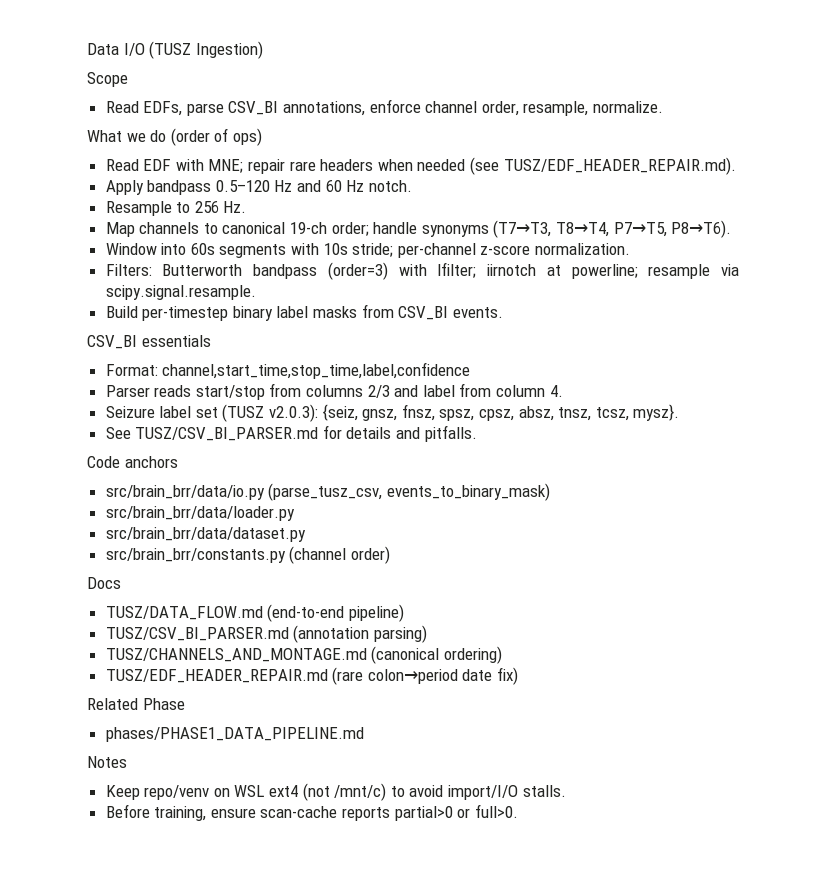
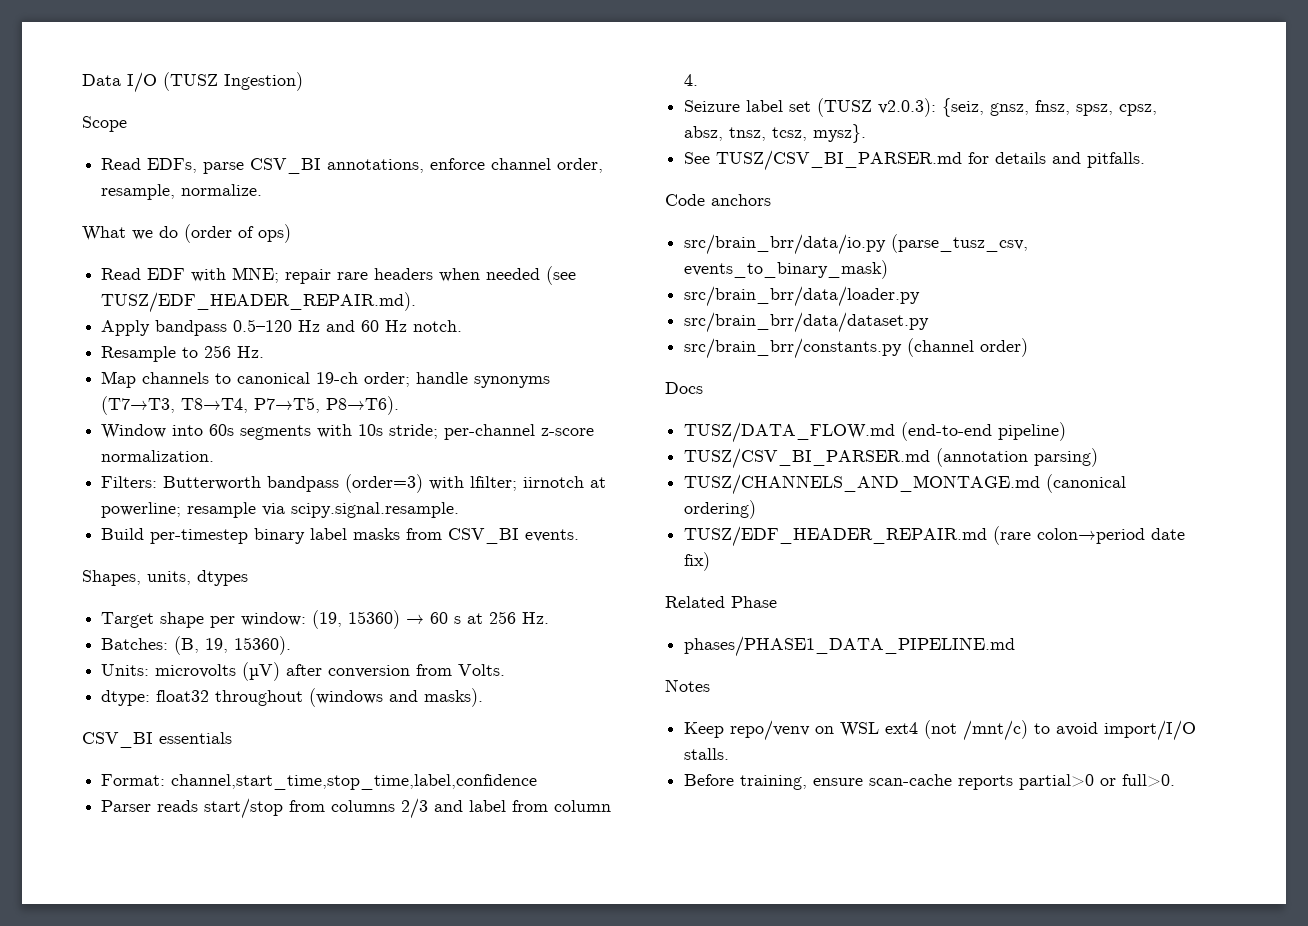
+ Shapes, units, dtypes
+ Target shape per window: (19, 15360) → 60 s at 256 Hz.
+ Batches: (B, 19, 15360).
+ Units: microvolts (µV) after conversion from Volts.
+ dtype: float32 throughout (windows and masks).

